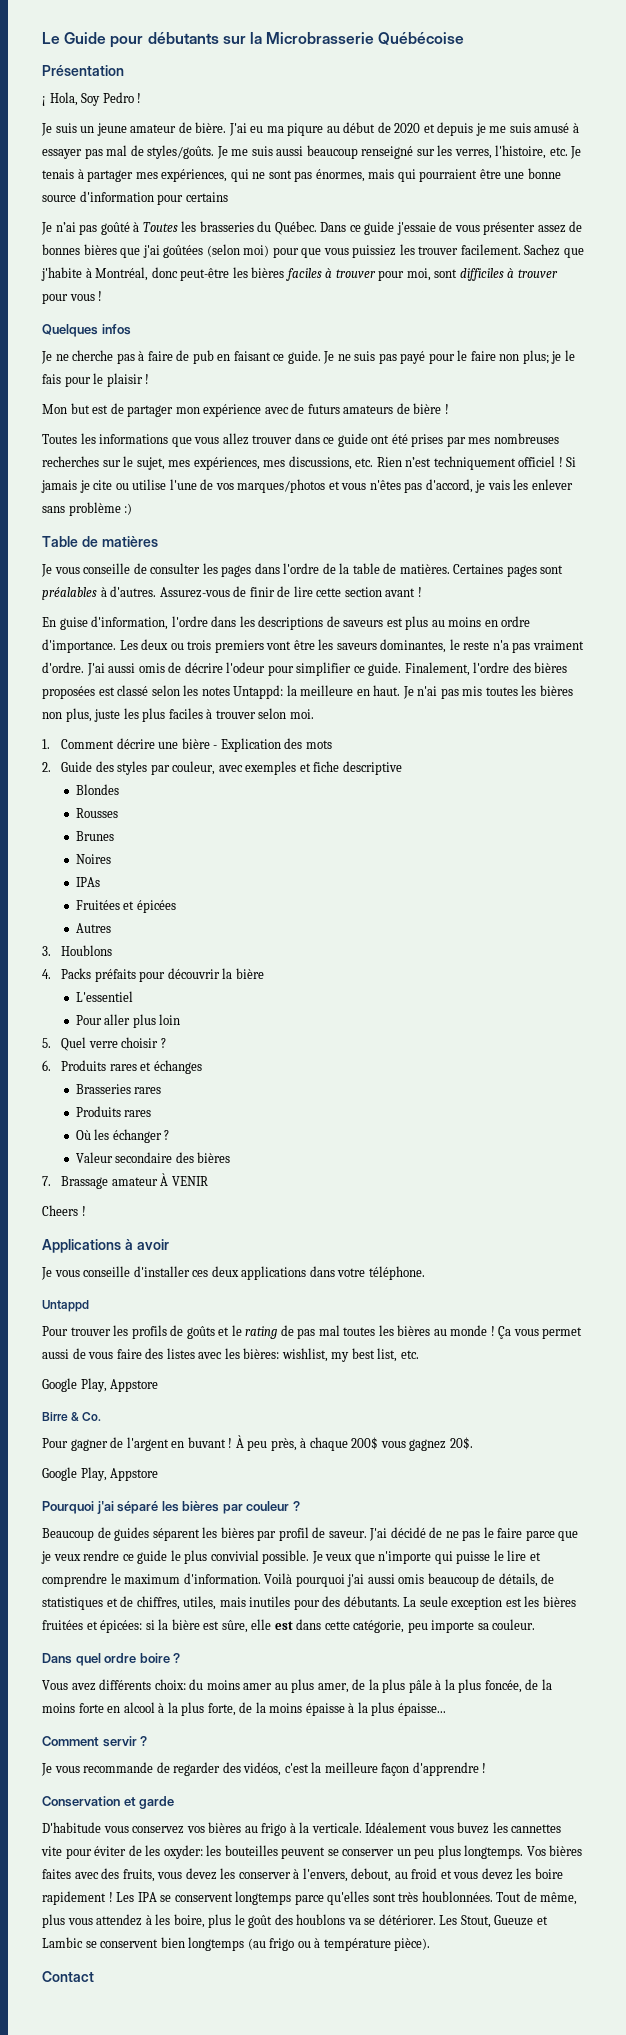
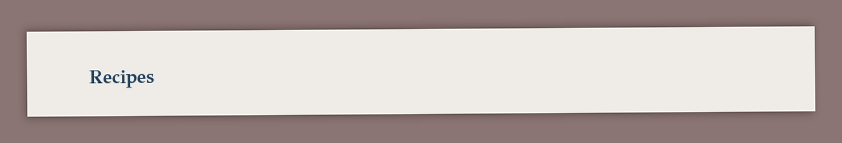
- Le Guide pour débutants sur la Microbrasserie Québécoise
- Présentation
- ¡ Hola, Soy Pedro !
- Je suis un jeune amateur de bière. J'ai eu ma piqure au début de 2020 et depuis je me suis amusé à essayer pas mal de styles/goûts. Je me suis aussi beaucoup renseigné sur les verres, l'histoire, etc. Je tenais à partager mes expériences, qui ne sont pas énormes, mais qui pourraient être une bonne source d'information pour certains
- Je n’ai pas goûté à Toutes les brasseries du Québec. Dans ce guide j'essaie de vous présenter assez de bonnes bières que j'ai goûtées (selon moi) pour que vous puissiez les trouver facilement. Sachez que j'habite à Montréal, donc peut-être les bières faciles à trouver pour moi, sont difficiles à trouver pour vous !
- Quelques infos
- Je ne cherche pas à faire de pub en faisant ce guide. Je ne suis pas payé pour le faire non plus; je le fais pour le plaisir !
- Mon but est de partager mon expérience avec de futurs amateurs de bière !
- Toutes les informations que vous allez trouver dans ce guide ont été prises par mes nombreuses recherches sur le sujet, mes expériences, mes discussions, etc. Rien n’est techniquement officiel ! Si jamais je cite ou utilise l'une de vos marques/photos et vous n'êtes pas d'accord, je vais les enlever sans problème :)
- Table de matières
- Je vous conseille de consulter les pages dans l'ordre de la table de matières. Certaines pages sont préalables à d'autres. Assurez-vous de finir de lire cette section avant !
- En guise d'information, l'ordre dans les descriptions de saveurs est plus au moins en ordre d'importance. Les deux ou trois premiers vont être les saveurs dominantes, le reste n'a pas vraiment d'ordre. J'ai aussi omis de décrire l'odeur pour simplifier ce guide. Finalement, l'ordre des bières proposées est classé selon les notes Untappd: la meilleure en haut. Je n'ai pas mis toutes les bières non plus, juste les plus faciles à trouver selon moi.
- 1. Comment décrire une bière - Explication des mots
- 2. Guide des styles par couleur, avec exemples et fiche descriptive
- Blondes
- Rousses
- Brunes
- Noires
- IPAs
- Fruitées et épicées
- Autres
- 3. Houblons
- 4. Packs préfaits pour découvrir la bière
- L'essentiel
- Pour aller plus loin
- 5. Quel verre choisir ?
- 6. Produits rares et échanges
- Brasseries rares
- Produits rares
- Où les échanger ?
- Valeur secondaire des bières
- 7. Brassage amateur À VENIR
- Cheers !
- Applications à avoir
- Je vous conseille d'installer ces deux applications dans votre téléphone.
- Untappd
- Pour trouver les profils de goûts et le rating de pas mal toutes les bières au monde ! Ça vous permet aussi de vous faire des listes avec les bières: wishlist, my best list, etc.
- Google Play, Appstore
- Birre & Co.
- Pour gagner de l'argent en buvant ! À peu près, à chaque 200$ vous gagnez 20$.
- Google Play, Appstore
- Pourquoi j'ai séparé les bières par couleur ?
- Beaucoup de guides séparent les bières par profil de saveur. J'ai décidé de ne pas le faire parce que je veux rendre ce guide le plus convivial possible. Je veux que n'importe qui puisse le lire et comprendre le maximum d'information. Voilà pourquoi j'ai aussi omis beaucoup de détails, de statistiques et de chiffres, utiles, mais inutiles pour des débutants. La seule exception est les bières fruitées et épicées: si la bière est sûre, elle est dans cette catégorie, peu importe sa couleur.
- Dans quel ordre boire ?
- Vous avez différents choix: du moins amer au plus amer, de la plus pâle à la plus foncée, de la moins forte en alcool à la plus forte, de la moins épaisse à la plus épaisse...
- Comment servir ?
- Je vous recommande de regarder des vidéos, c'est la meilleure façon d'apprendre !
- Conservation et garde
- D'habitude vous conservez vos bières au frigo à la verticale. Idéalement vous buvez les cannettes vite pour éviter de les oxyder: les bouteilles peuvent se conserver un peu plus longtemps. Vos bières faites avec des fruits, vous devez les conserver à l'envers, debout, au froid et vous devez les boire rapidement ! Les IPA se conservent longtemps parce qu'elles sont très houblonnées. Tout de même, plus vous attendez à les boire, plus le goût des houblons va se détériorer. Les Stout, Gueuze et Lambic se conservent bien longtemps (au frigo ou à température pièce).
- Contact
+ Recipes

